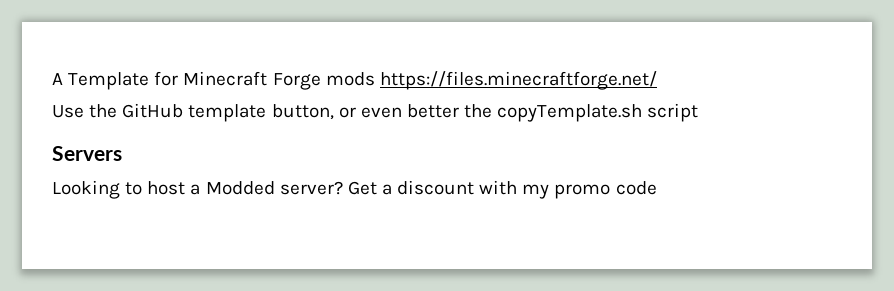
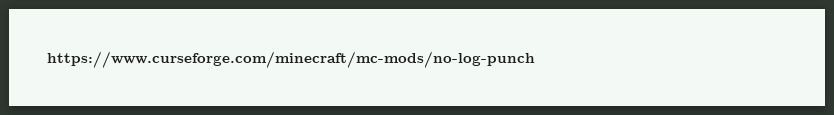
- A Template for Minecraft Forge mods https://files.minecraftforge.net/
- Use the GitHub template button, or even better the copyTemplate.sh script
- Servers
- Looking to host a Modded server? Get a discount with my promo code
+ https://www.curseforge.com/minecraft/mc-mods/no-log-punch

